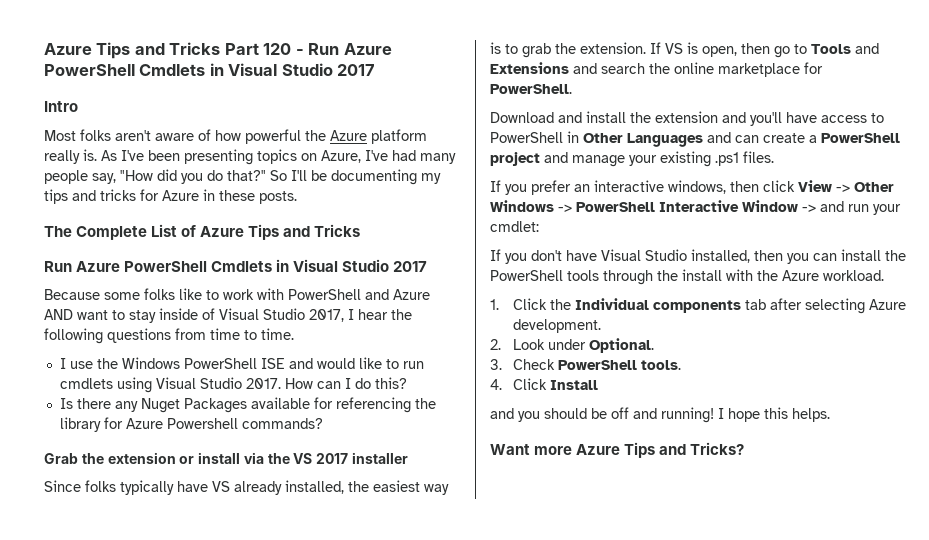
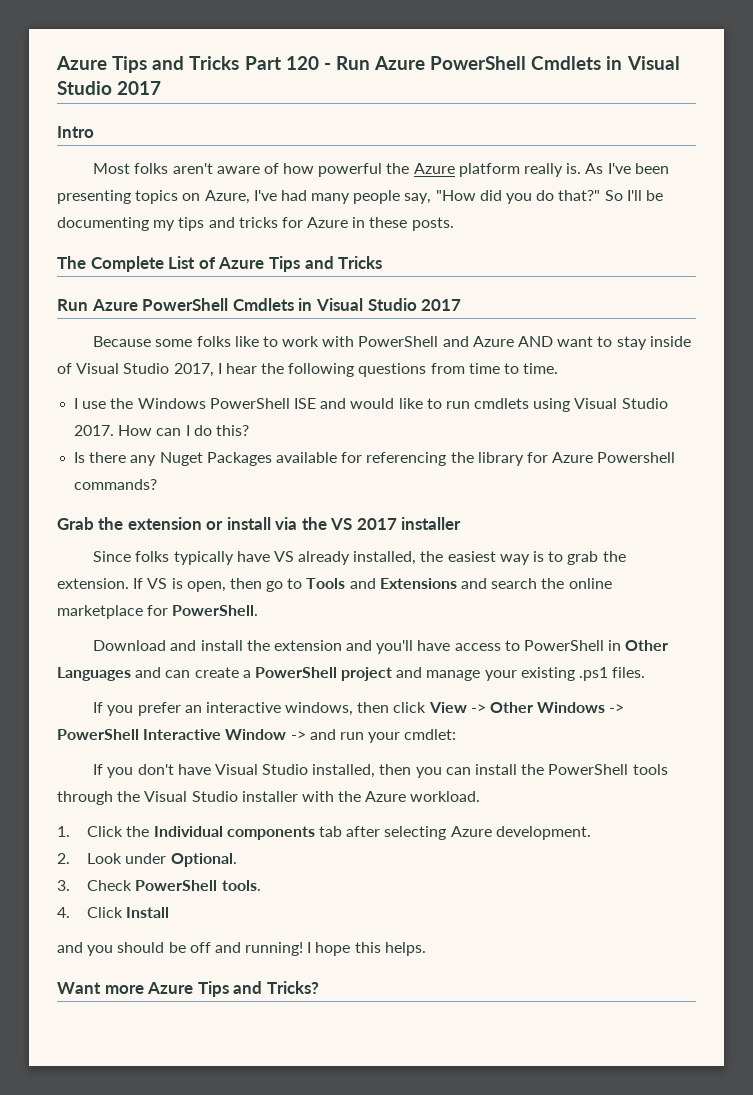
- If you don't have Visual Studio installed, then you can install the PowerShell tools through the install with the Azure workload.
+ If you don't have Visual Studio installed, then you can install the PowerShell tools through the Visual Studio installer with the Azure workload.

